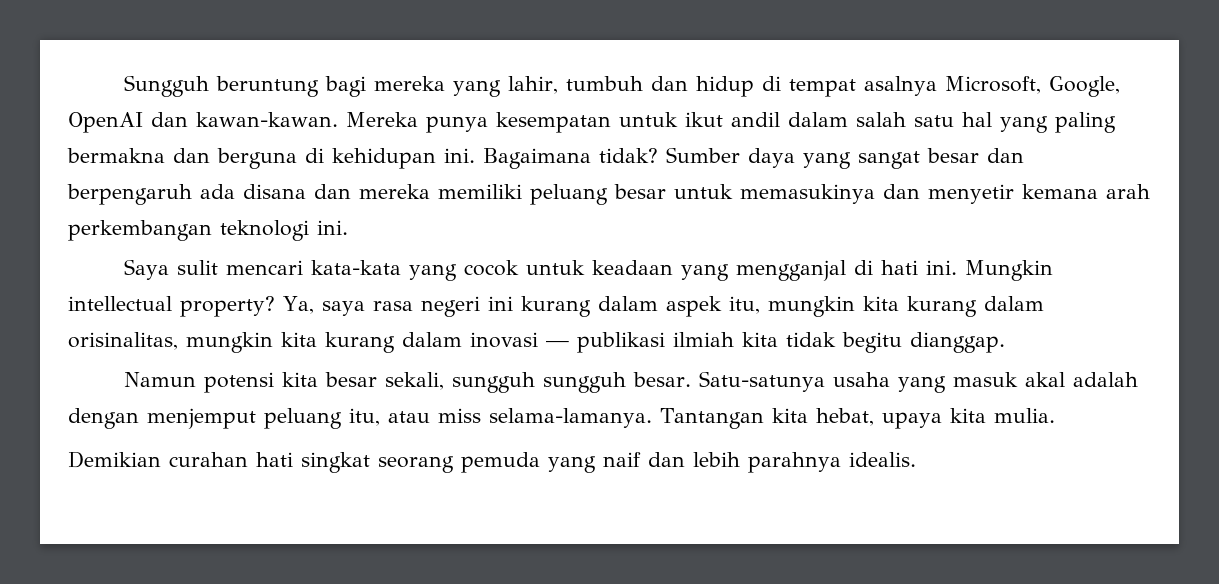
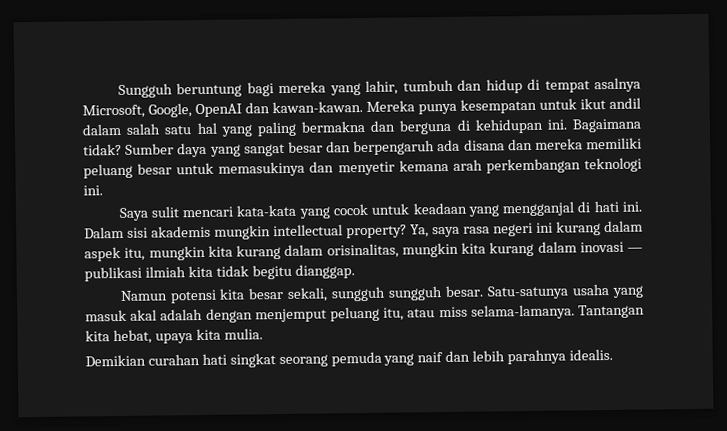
- Mungkin intellectual property?
+ Dalam sisi akademis mungkin intellectual property?

